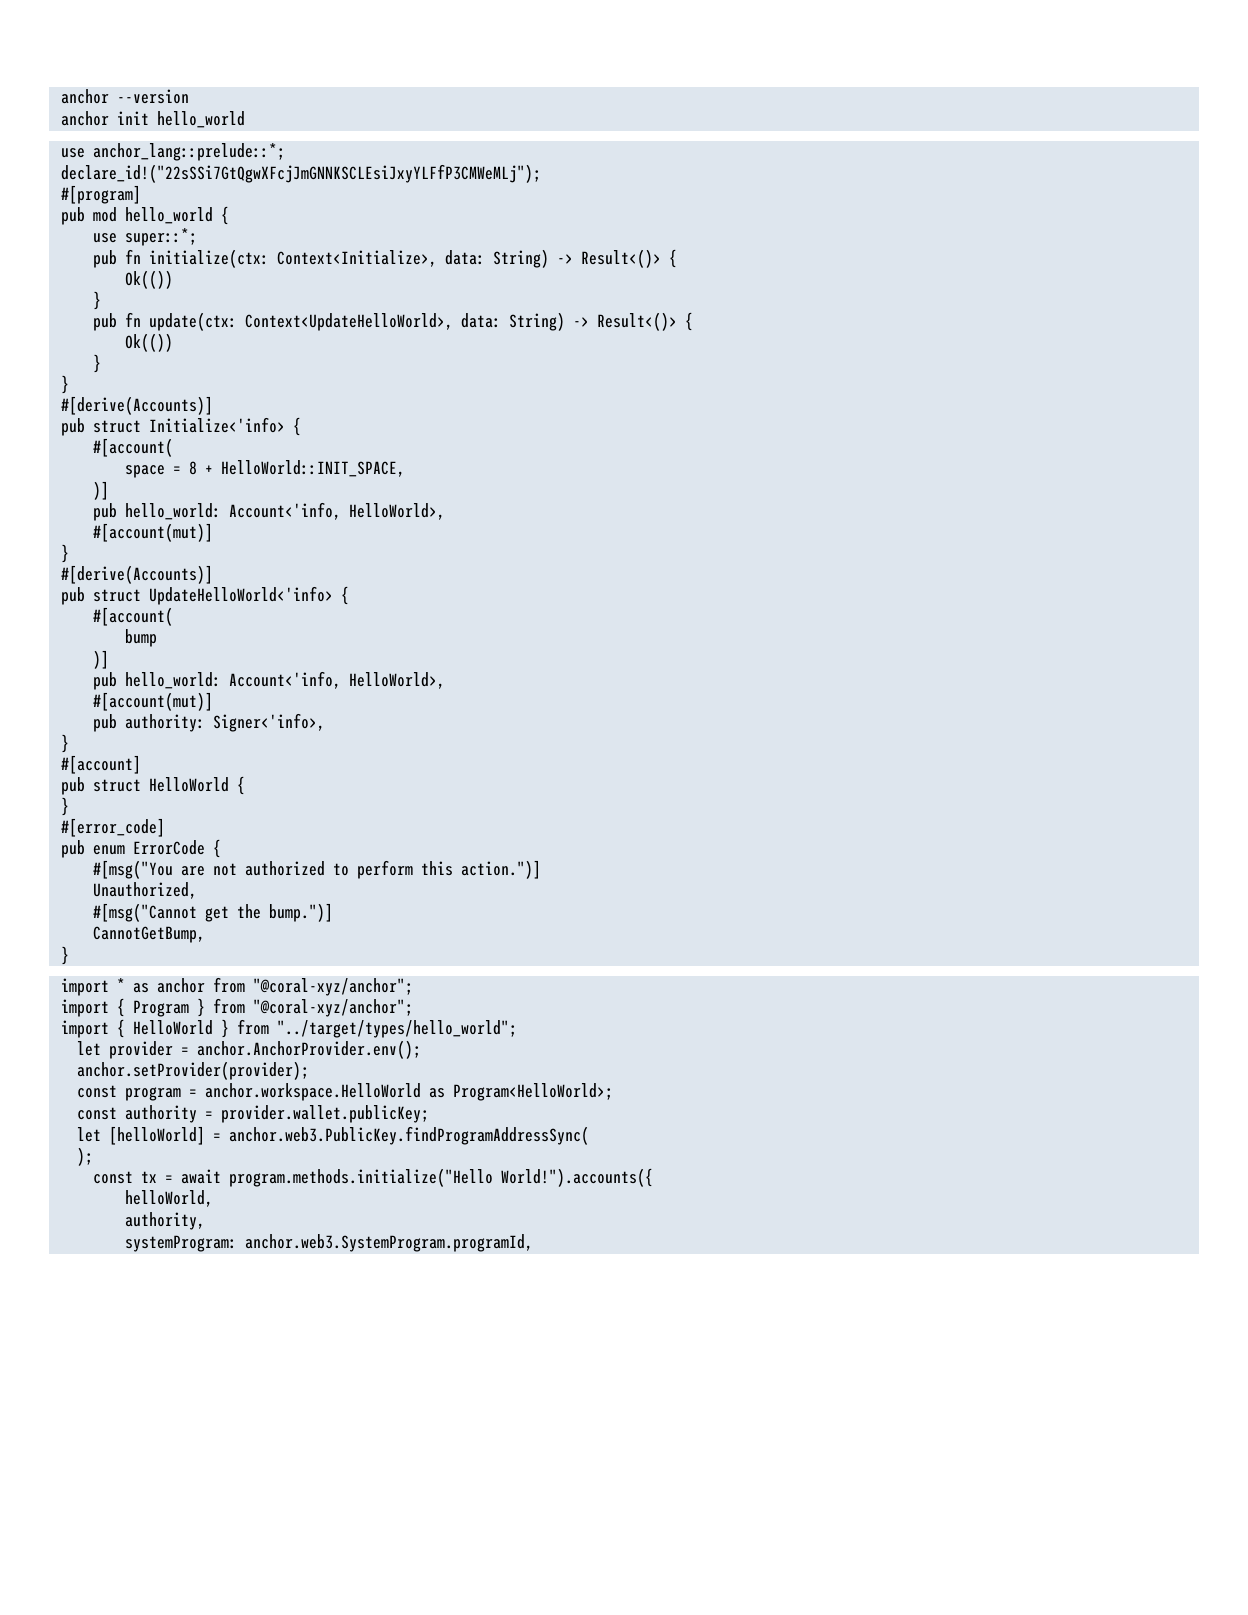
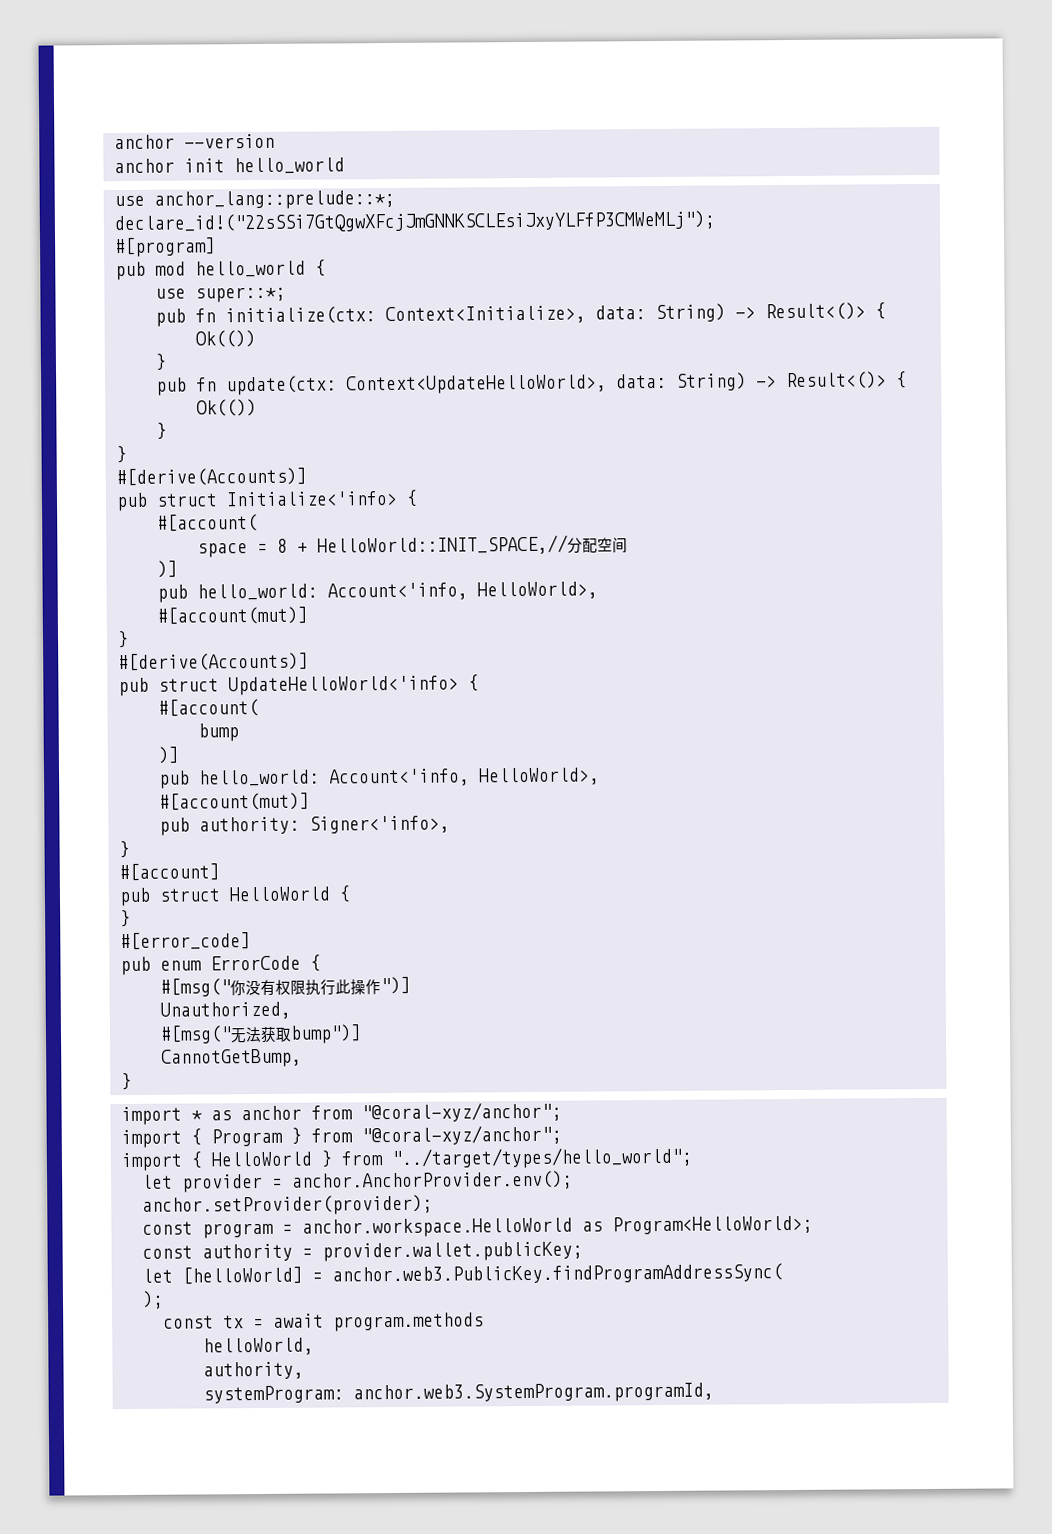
- space = 8 + HelloWorld::INIT_SPACE,
+ space = 8 + HelloWorld::INIT_SPACE,//分配空间
- #[msg("You are not authorized to perform this action.")]
+ #[msg("你没有权限执行此操作")]
  Unauthorized,
- #[msg("Cannot get the bump.")]
+ #[msg("无法获取bump")]
- const tx = await program.methods.initialize("Hello World!").accounts({
+ const tx = await program.methods

